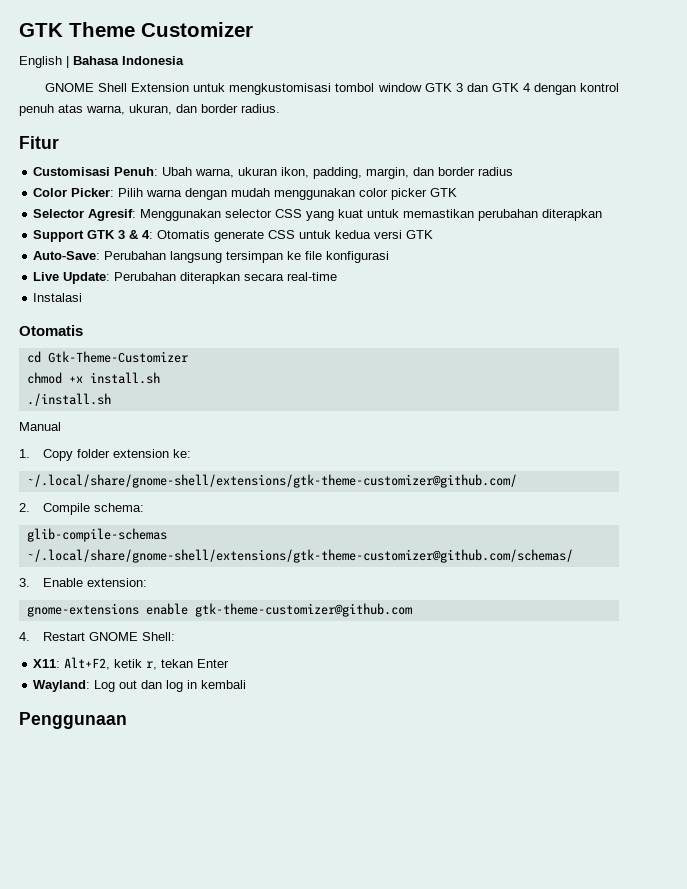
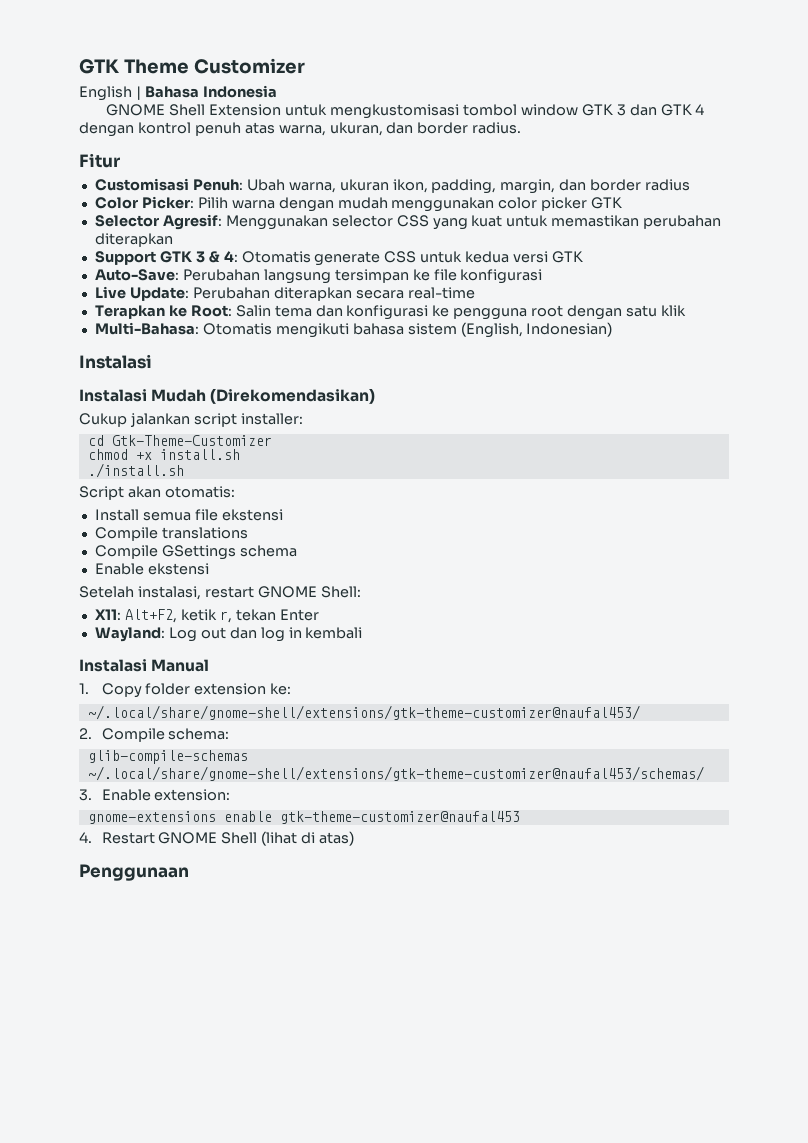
+ Terapkan ke Root: Salin tema dan konfigurasi ke pengguna root dengan satu klik
+ Multi-Bahasa: Otomatis mengikuti bahasa sistem (English, Indonesian)
  Instalasi
- Otomatis
+ Instalasi Mudah (Direkomendasikan)
+ Cukup jalankan script installer:
- Manual
- 1. Copy folder extension ke:
- ~/.local/share/gnome-shell/extensions/gtk-theme-customizer@github.com/
- 2. Compile schema:
- glib-compile-schemas ~/.local/share/gnome-shell/extensions/gtk-theme-customizer@github.com/schemas/
- 3. Enable extension:
- gnome-extensions enable gtk-theme-customizer@github.com
- 4. Restart GNOME Shell:
+ Script akan otomatis:
+ Install semua file ekstensi
+ Compile translations
+ Compile GSettings schema
+ Enable ekstensi
+ Setelah instalasi, restart GNOME Shell:
+ Instalasi Manual
+ 1. Copy folder extension ke:
+ ~/.local/share/gnome-shell/extensions/gtk-theme-customizer@naufal453/
+ 2. Compile schema:
+ glib-compile-schemas ~/.local/share/gnome-shell/extensions/gtk-theme-customizer@naufal453/schemas/
+ 3. Enable extension:
+ gnome-extensions enable gtk-theme-customizer@naufal453
+ 4. Restart GNOME Shell (lihat di atas)

